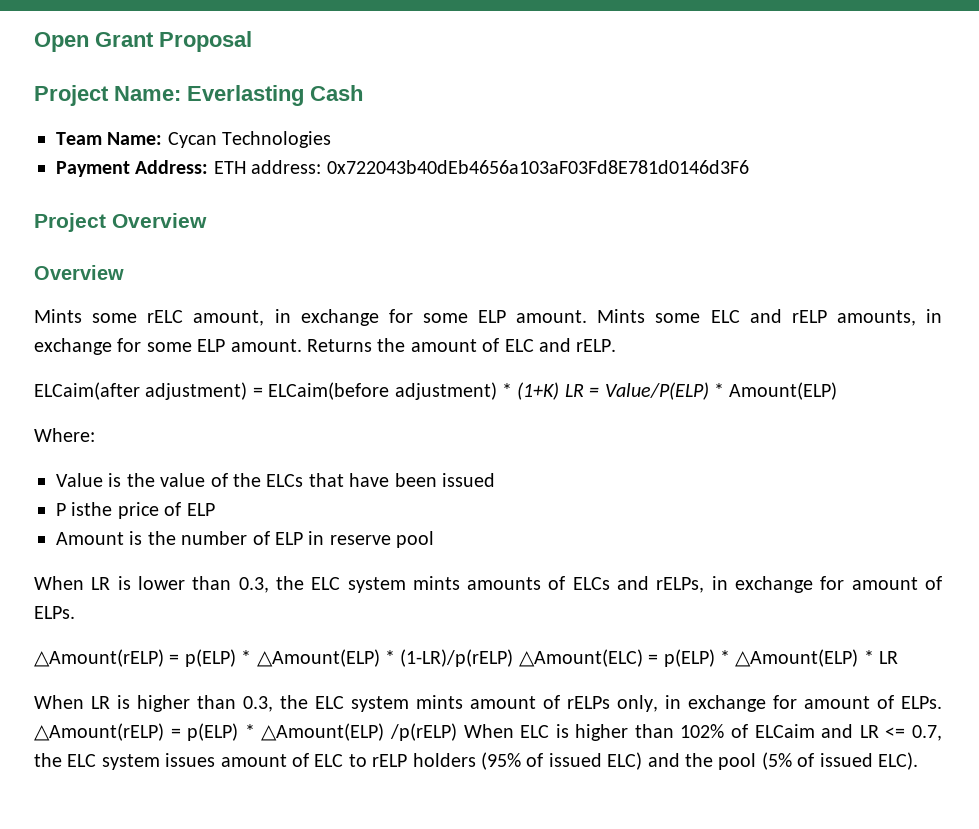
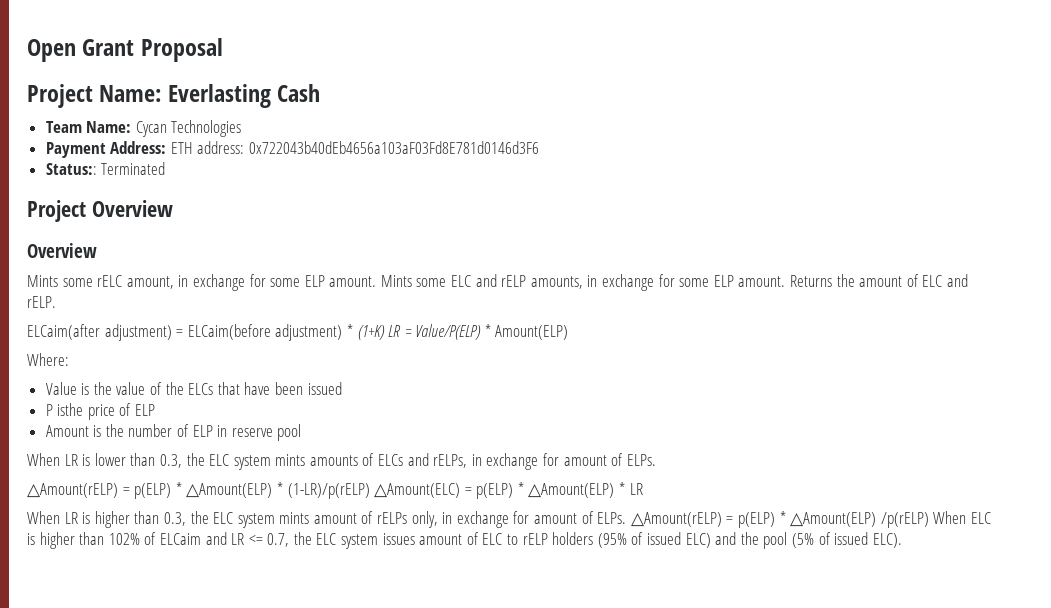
+ Status:: Terminated

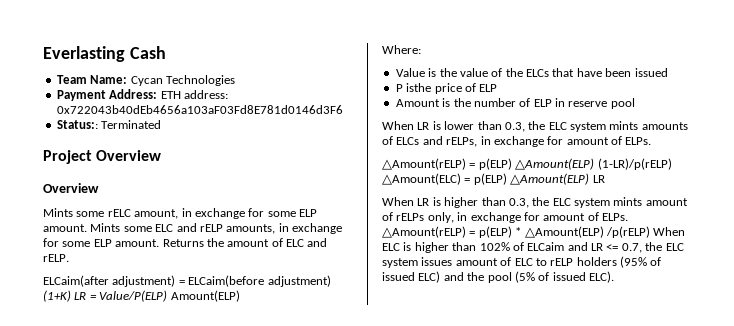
- Open Grant Proposal
- Project Name: Everlasting Cash
+ Everlasting Cash
- ELCaim(after adjustment) = ELCaim(before adjustment) * (1+K) LR = Value/P(ELP) * Amount(ELP)
+ ELCaim(after adjustment) = ELCaim(before adjustment) (1+K) LR = Value/P(ELP) Amount(ELP)
- △Amount(rELP) = p(ELP) * △Amount(ELP) * (1-LR)/p(rELP) △Amount(ELC) = p(ELP) * △Amount(ELP) * LR
+ △Amount(rELP) = p(ELP) △Amount(ELP) (1-LR)/p(rELP) △Amount(ELC) = p(ELP) △Amount(ELP) LR

